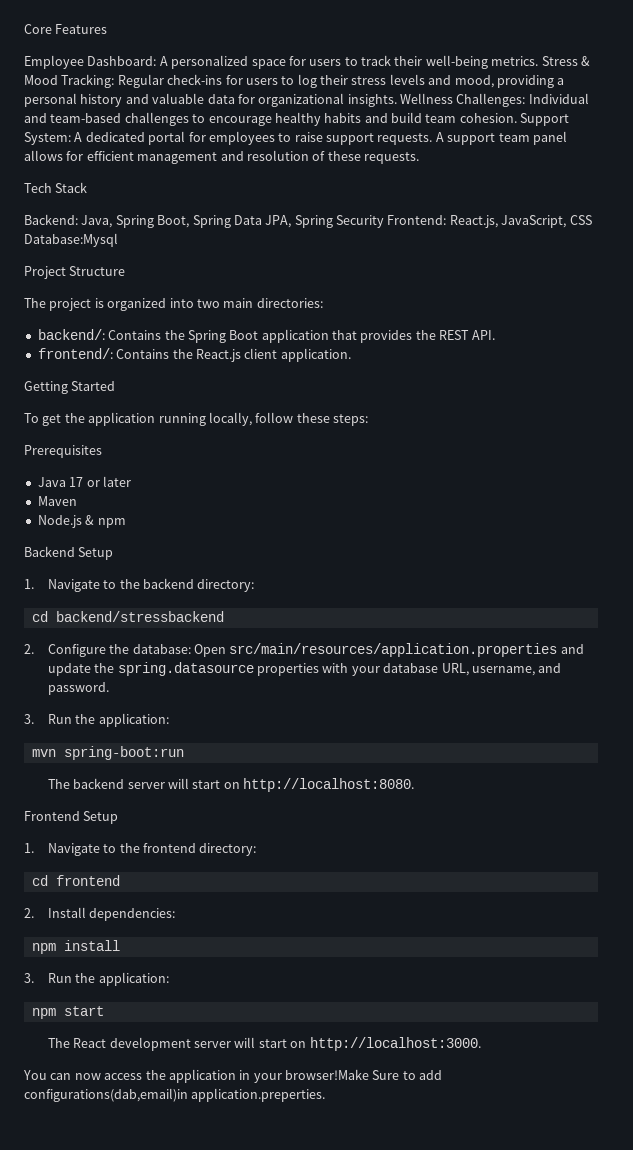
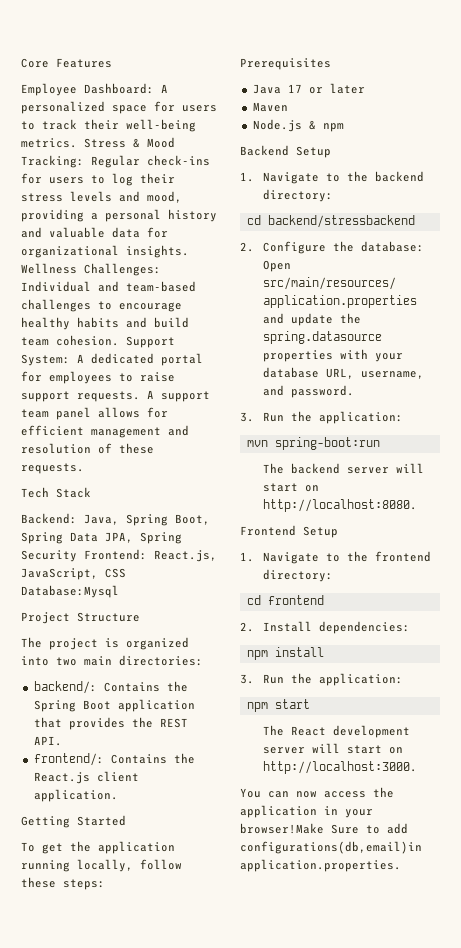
- You can now access the application in your browser!Make Sure to add configurations(dab,email)in application.preperties.
+ You can now access the application in your browser!Make Sure to add configurations(db,email)in application.properties.

